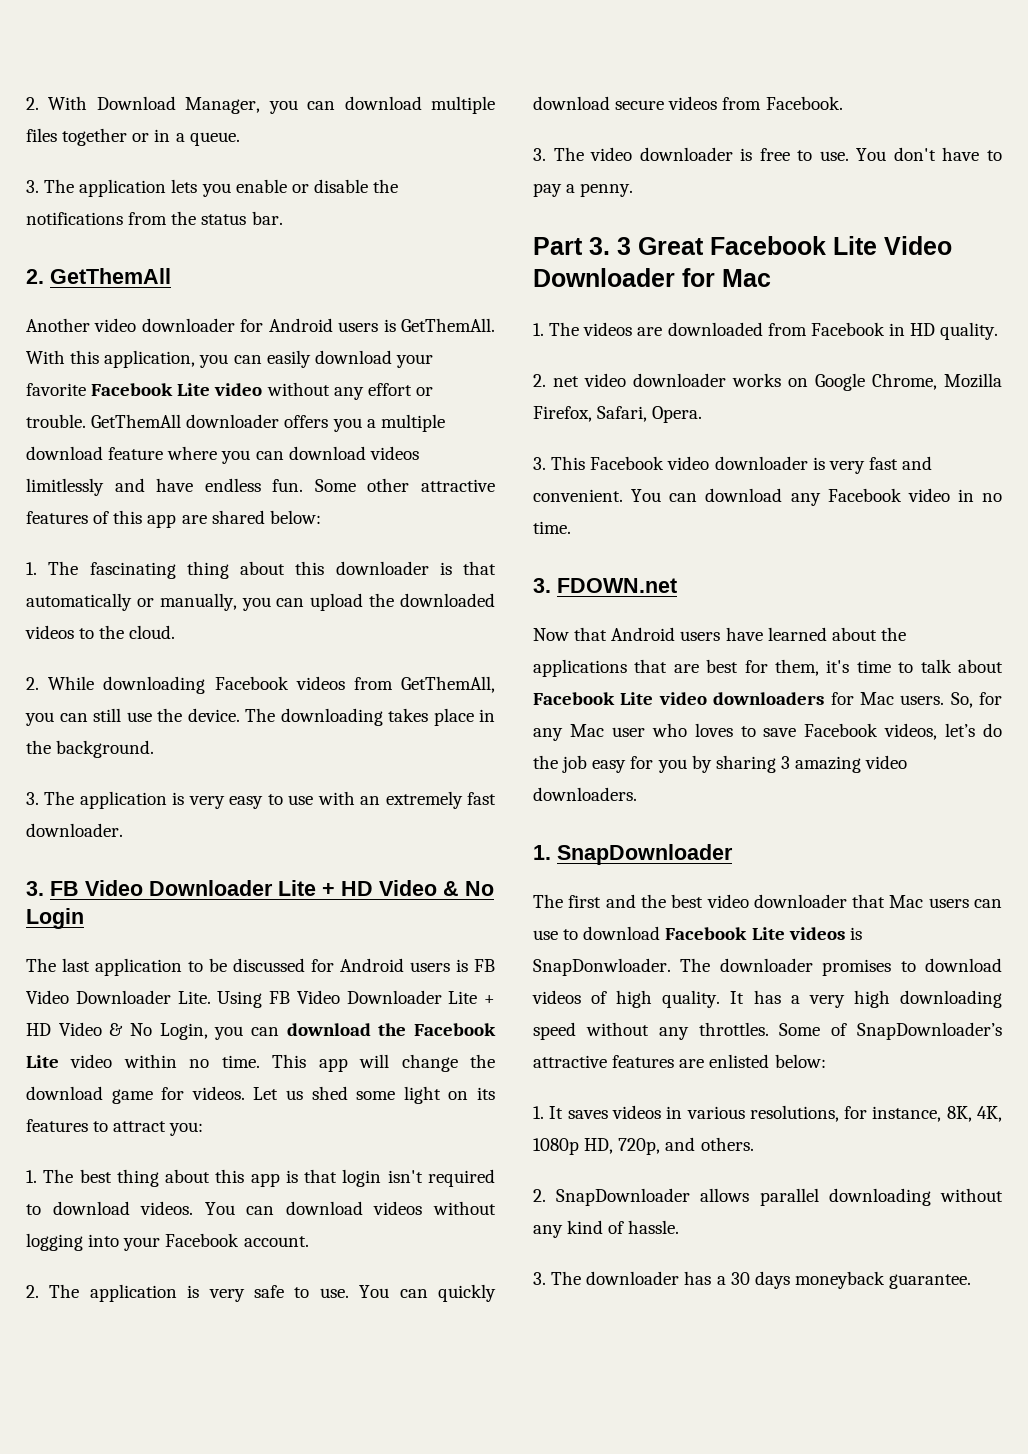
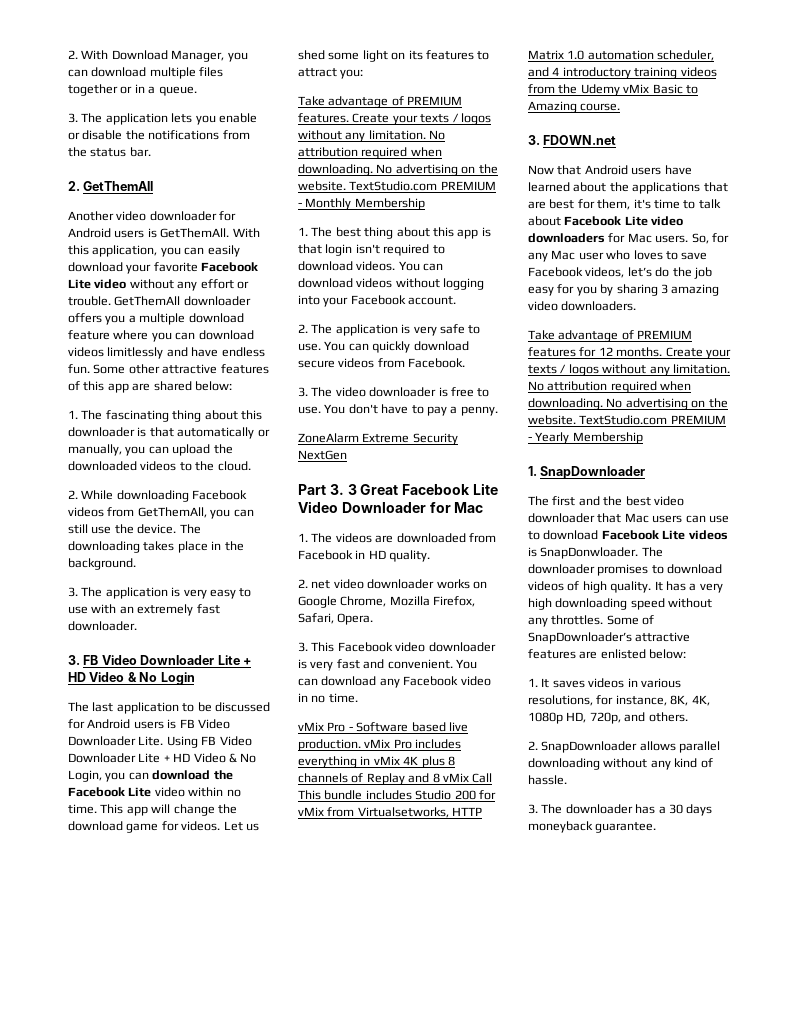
+ Take advantage of PREMIUM features. Create your texts / logos without any limitation. No attribution required when downloading. No advertising on the website. TextStudio.com PREMIUM - Monthly Membership
+ ZoneAlarm Extreme Security NextGen
+ vMix Pro - Software based live production. vMix Pro includes everything in vMix 4K plus 8 channels of Replay and 8 vMix Call This bundle includes Studio 200 for vMix from Virtualsetworks, HTTP Matrix 1.0 automation scheduler, and 4 introductory training videos from the Udemy vMix Basic to Amazing course.
+ Take advantage of PREMIUM features for 12 months. Create your texts / logos without any limitation. No attribution required when downloading. No advertising on the website. TextStudio.com PREMIUM - Yearly Membership

